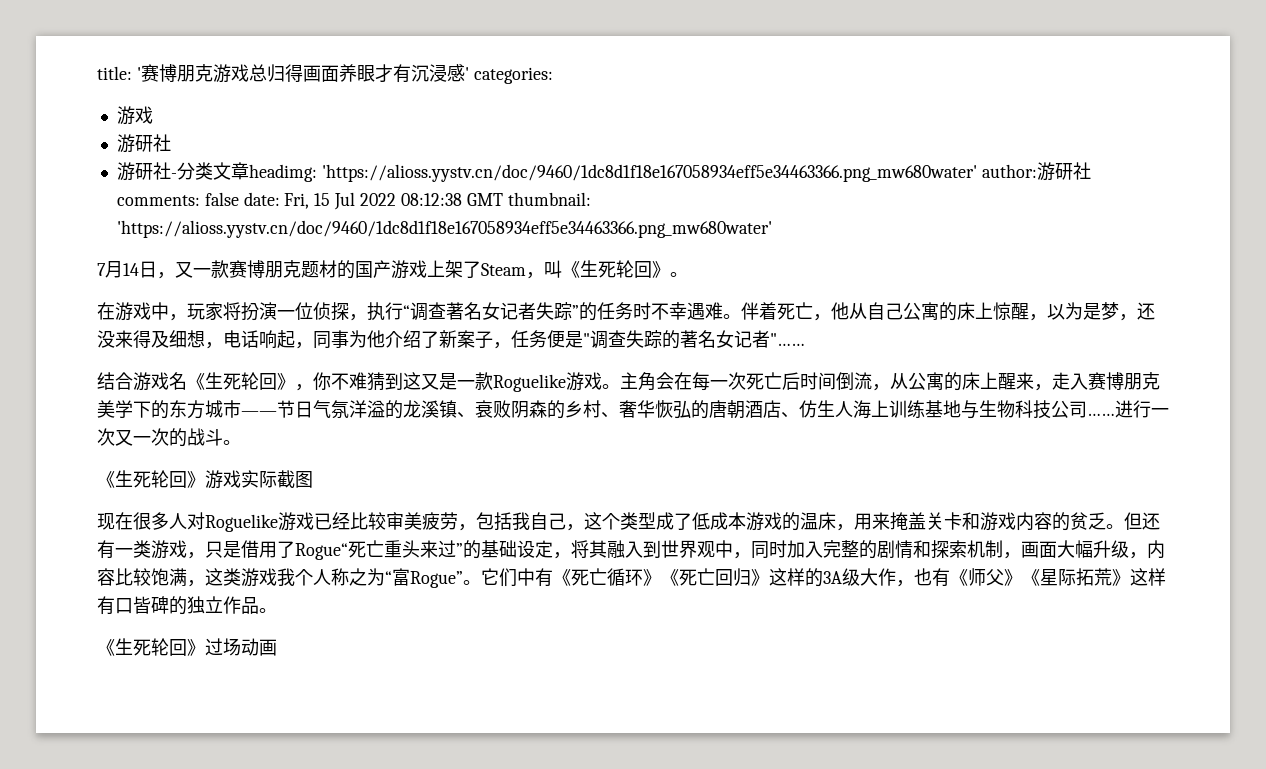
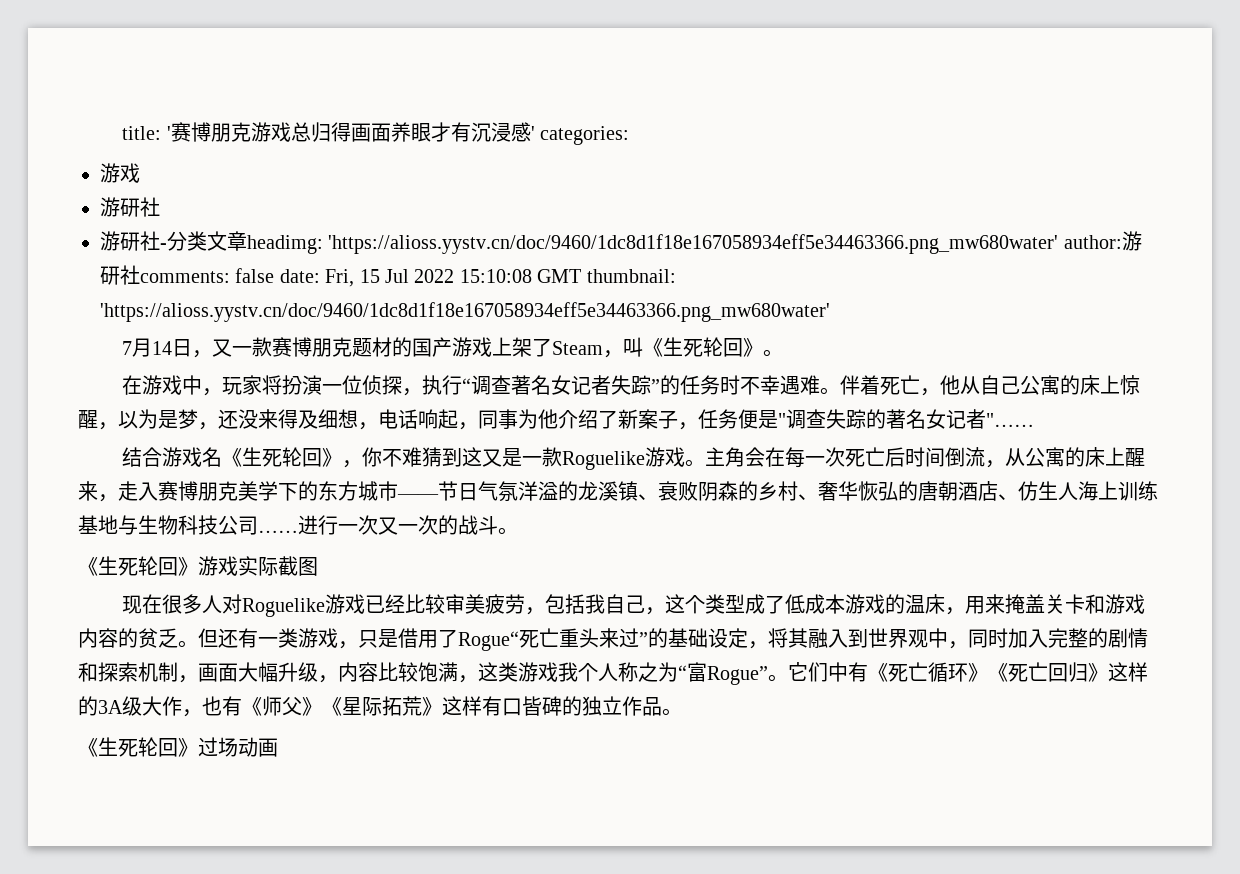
- 游研社-分类文章headimg: 'https://alioss.yystv.cn/doc/9460/1dc8d1f18e167058934eff5e34463366.png_mw680water' author:游研社comments: false date: Fri, 15 Jul 2022 08:12:38 GMT thumbnail: 'https://alioss.yystv.cn/doc/9460/1dc8d1f18e167058934eff5e34463366.png_mw680water'
+ 游研社-分类文章headimg: 'https://alioss.yystv.cn/doc/9460/1dc8d1f18e167058934eff5e34463366.png_mw680water' author:游研社comments: false date: Fri, 15 Jul 2022 15:10:08 GMT thumbnail: 'https://alioss.yystv.cn/doc/9460/1dc8d1f18e167058934eff5e34463366.png_mw680water'

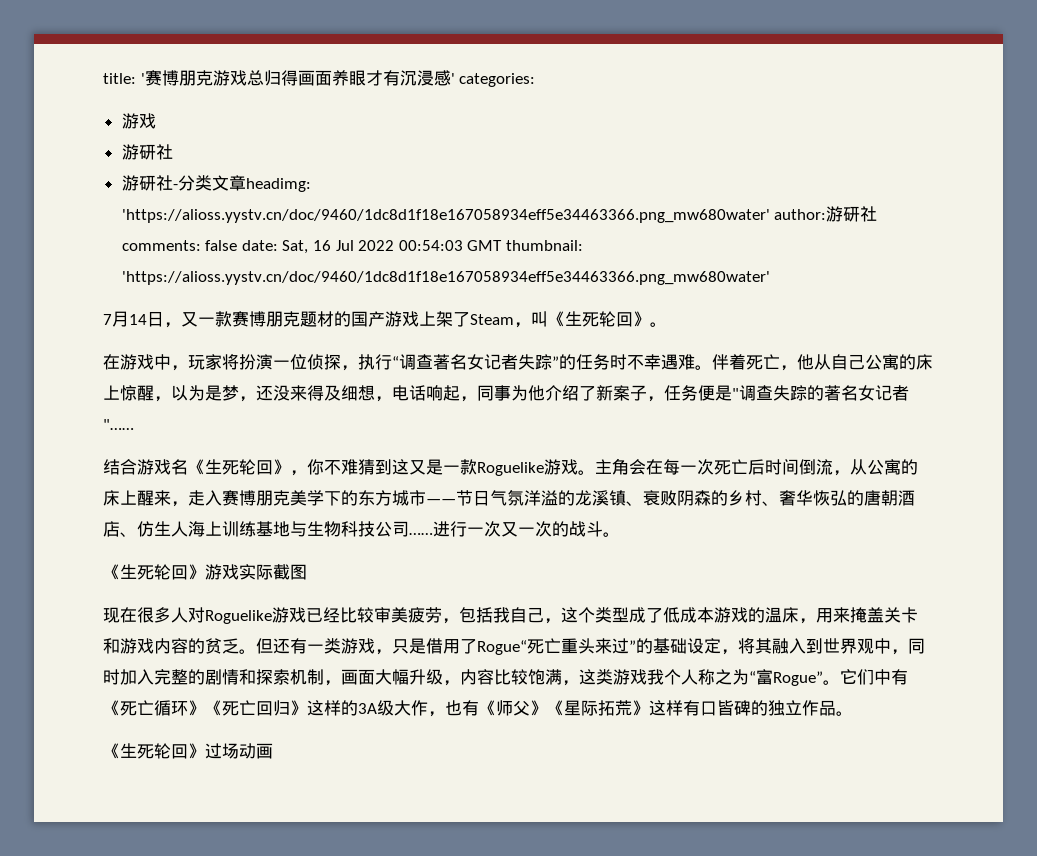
- 游研社-分类文章headimg: 'https://alioss.yystv.cn/doc/9460/1dc8d1f18e167058934eff5e34463366.png_mw680water' author:游研社comments: false date: Fri, 15 Jul 2022 15:10:08 GMT thumbnail: 'https://alioss.yystv.cn/doc/9460/1dc8d1f18e167058934eff5e34463366.png_mw680water'
+ 游研社-分类文章headimg: 'https://alioss.yystv.cn/doc/9460/1dc8d1f18e167058934eff5e34463366.png_mw680water' author:游研社comments: false date: Sat, 16 Jul 2022 00:54:03 GMT thumbnail: 'https://alioss.yystv.cn/doc/9460/1dc8d1f18e167058934eff5e34463366.png_mw680water'

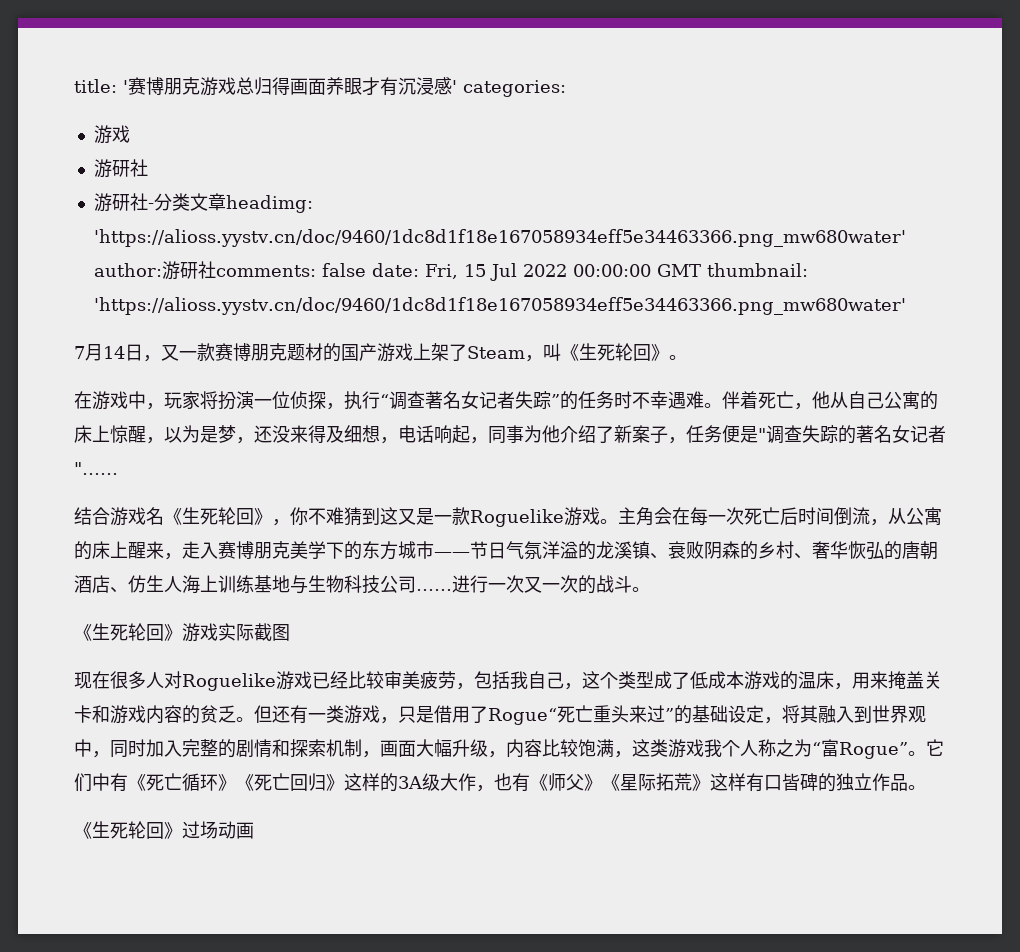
- 游研社-分类文章headimg: 'https://alioss.yystv.cn/doc/9460/1dc8d1f18e167058934eff5e34463366.png_mw680water' author:游研社comments: false date: Sat, 16 Jul 2022 00:54:03 GMT thumbnail: 'https://alioss.yystv.cn/doc/9460/1dc8d1f18e167058934eff5e34463366.png_mw680water'
+ 游研社-分类文章headimg: 'https://alioss.yystv.cn/doc/9460/1dc8d1f18e167058934eff5e34463366.png_mw680water' author:游研社comments: false date: Fri, 15 Jul 2022 00:00:00 GMT thumbnail: 'https://alioss.yystv.cn/doc/9460/1dc8d1f18e167058934eff5e34463366.png_mw680water'

